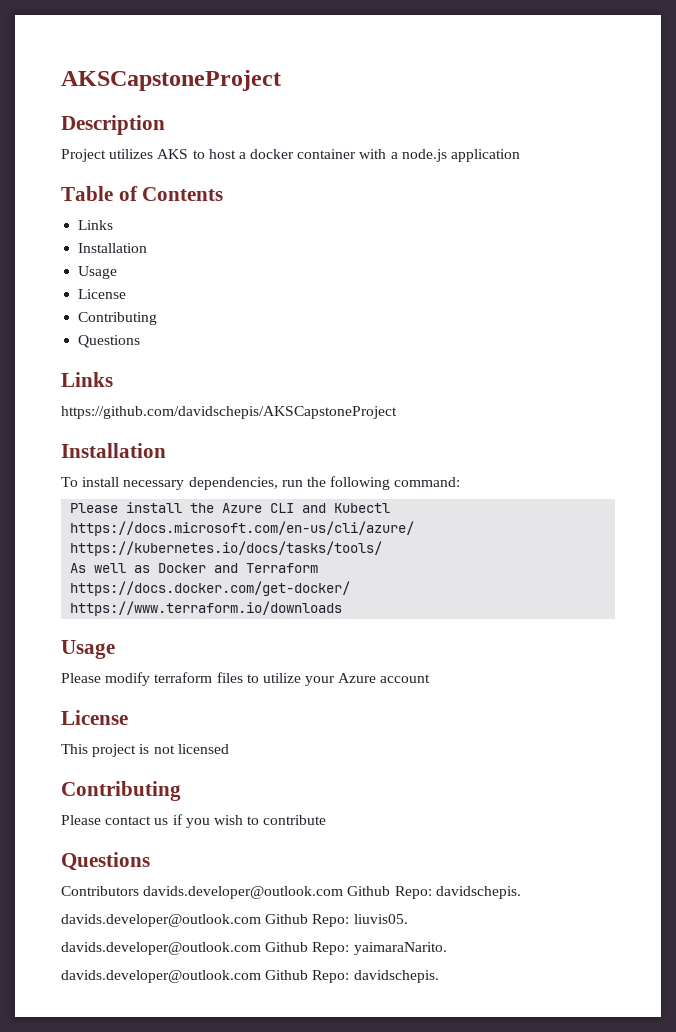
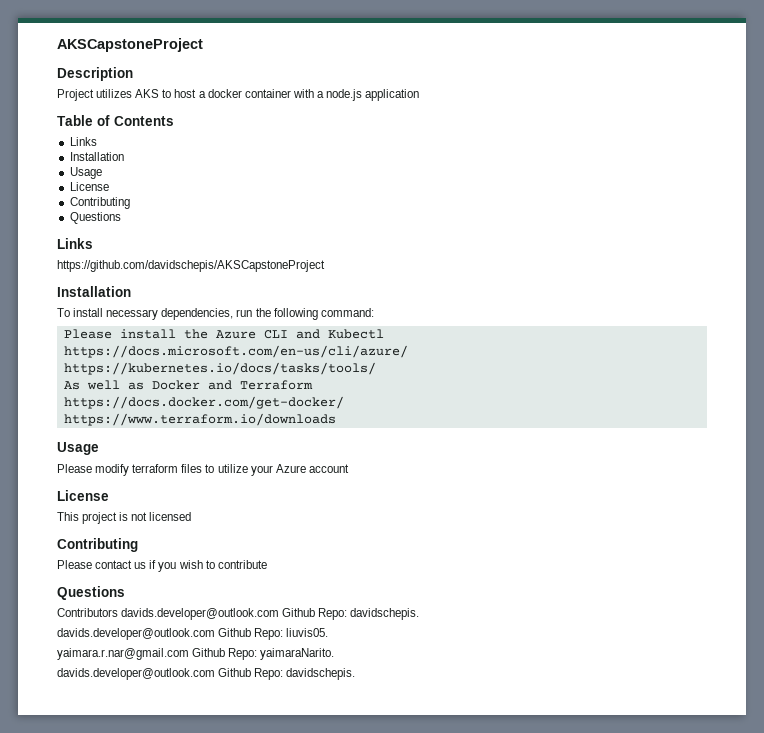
- davids.developer@outlook.com Github Repo: yaimaraNarito.
+ yaimara.r.nar@gmail.com Github Repo: yaimaraNarito.

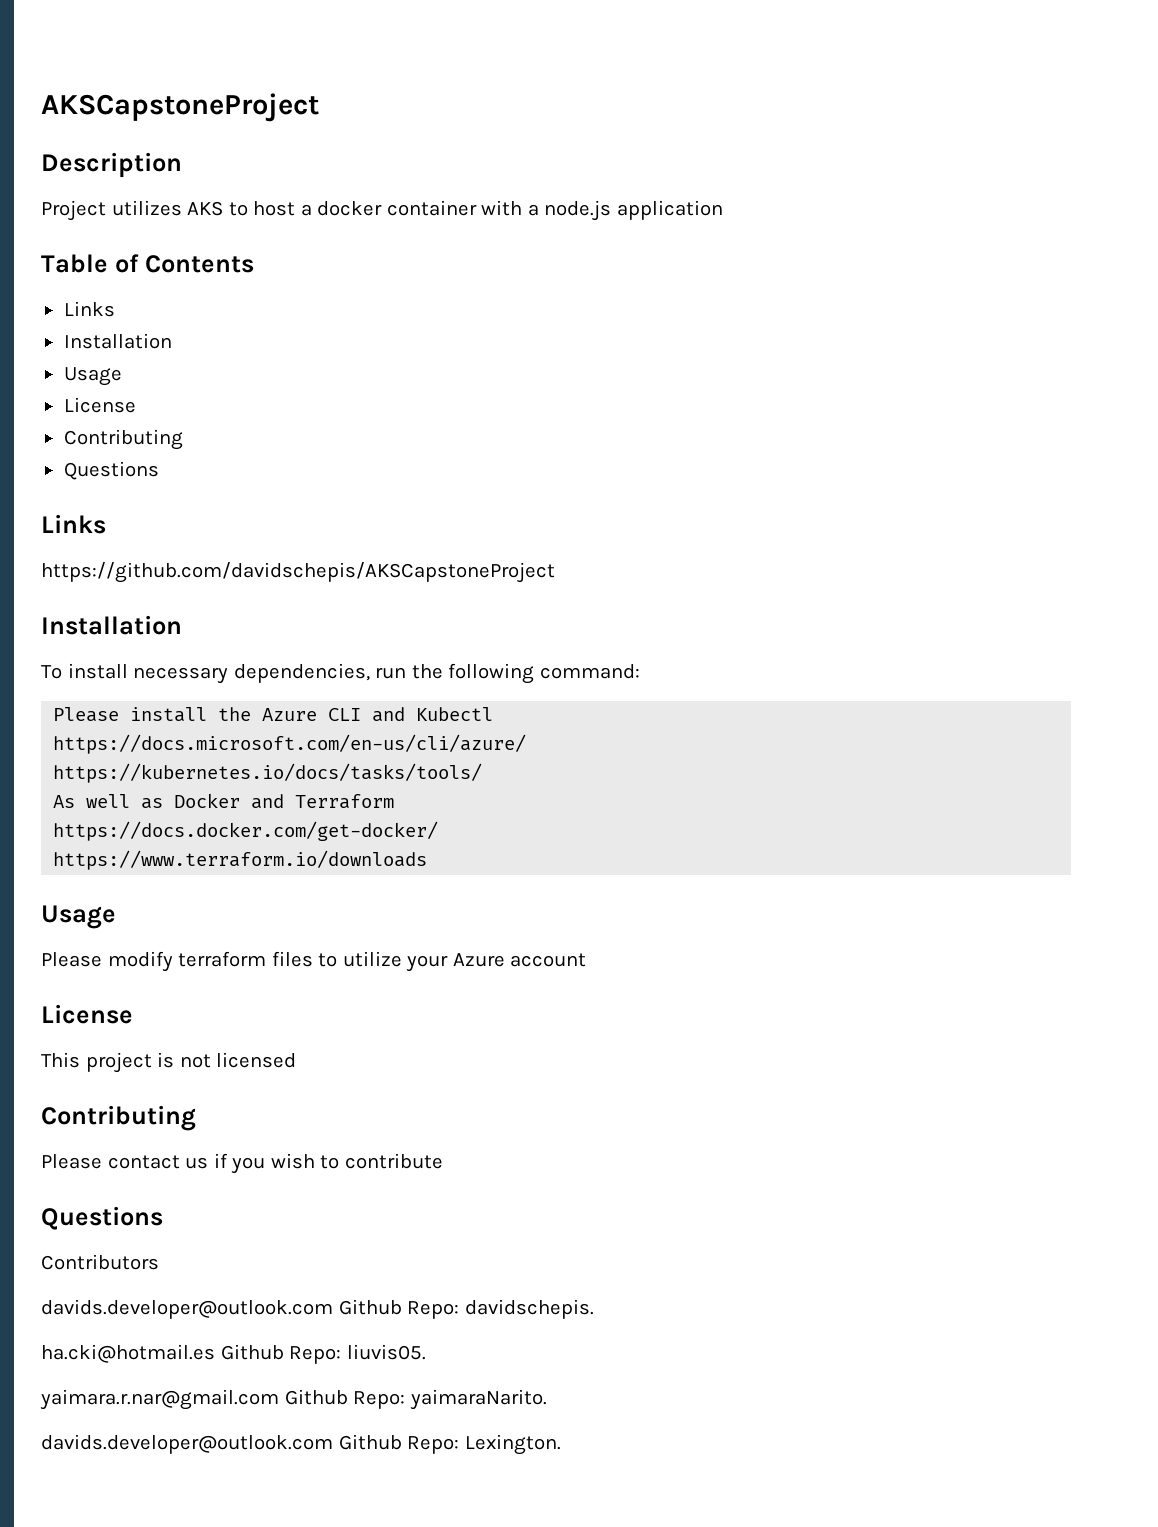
- Contributors davids.developer@outlook.com Github Repo: davidschepis.
+ Contributors
+ davids.developer@outlook.com Github Repo: davidschepis.
- davids.developer@outlook.com Github Repo: liuvis05.
+ ha.cki@hotmail.es Github Repo: liuvis05.
  yaimara.r.nar@gmail.com Github Repo: yaimaraNarito.
- davids.developer@outlook.com Github Repo: davidschepis.
+ davids.developer@outlook.com Github Repo: Lexington.

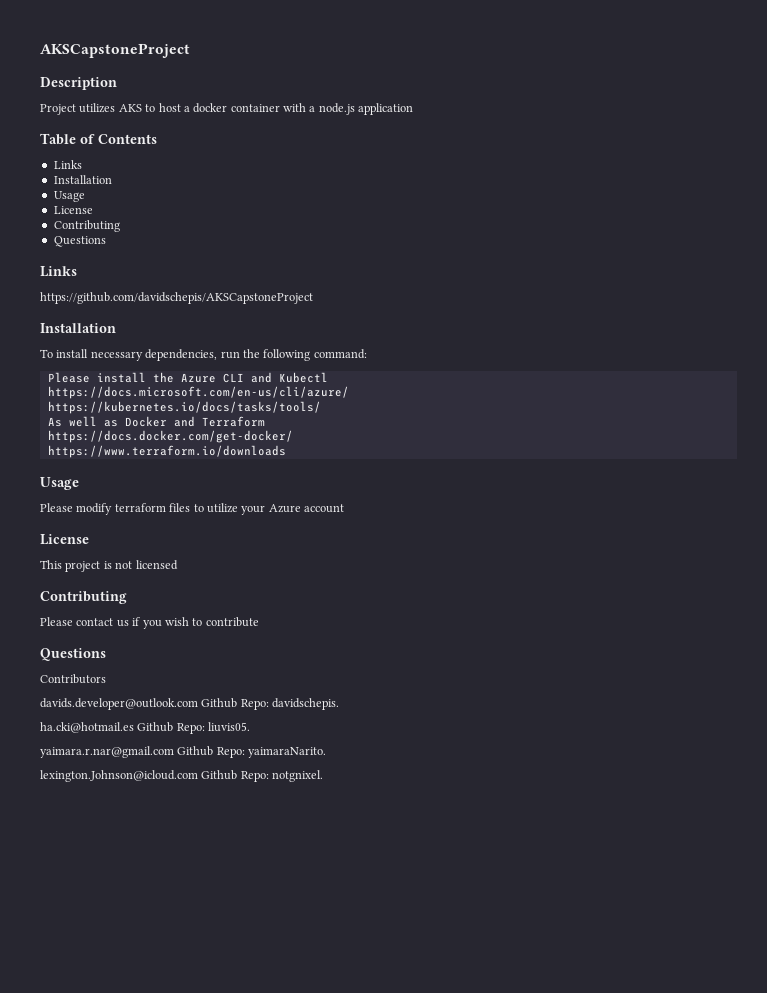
- davids.developer@outlook.com Github Repo: Lexington.
+ lexington.Johnson@icloud.com Github Repo: notgnixel.

